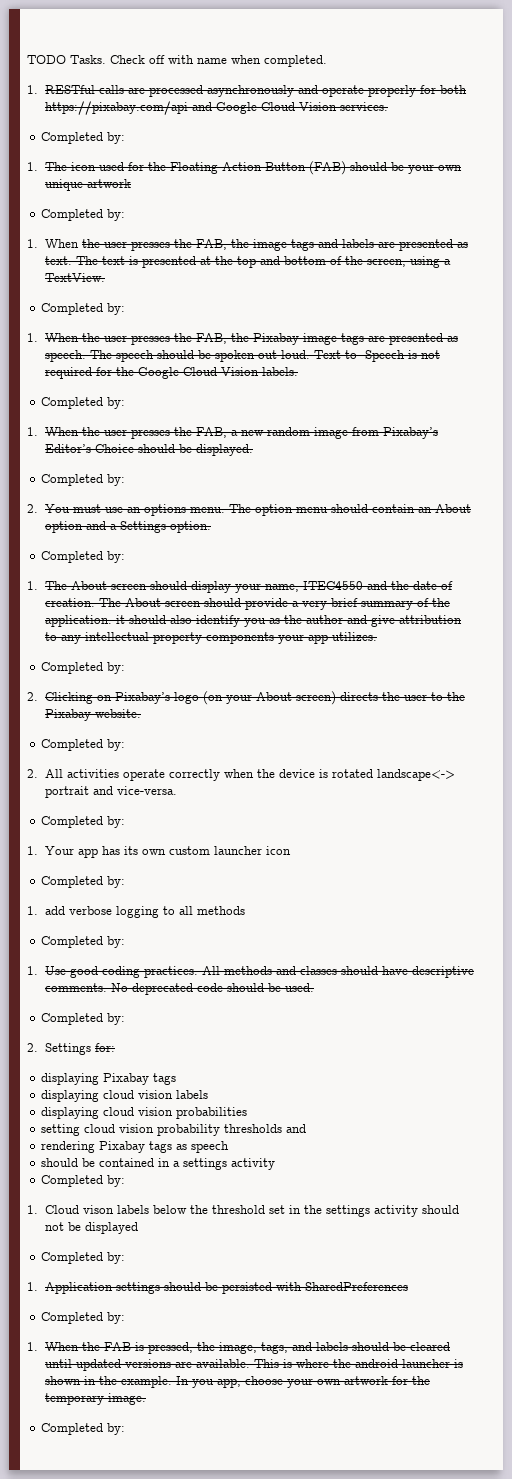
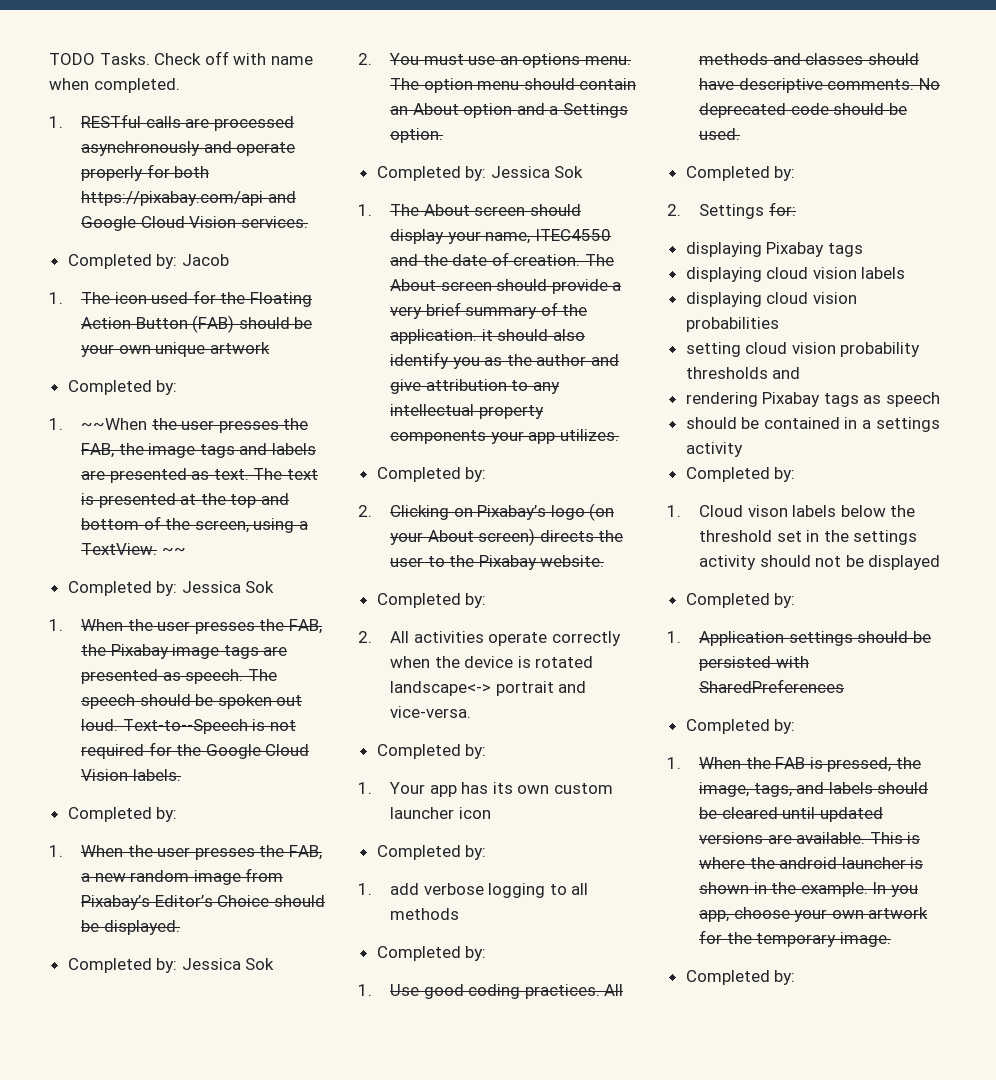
  1. RESTful calls are processed asynchronously and operate properly for both https://pixabay.com/api and Google Cloud Vision services.
- Completed by:
+ Completed by: Jacob
- 1. When the user presses the FAB, the image tags and labels are presented as text.
+ 1. ~~When the user presses the FAB, the image tags and labels are presented as text.
- The text is presented at the top and bottom of the screen, using a TextView.
- Completed by:
+ The text is presented at the top and bottom of the screen, using a TextView. ~~
+ Completed by: Jessica Sok
  1. When the user presses the FAB, a new random image from Pixabay’s Editor’s Choice should be displayed.
- Completed by:
+ Completed by: Jessica Sok
  The option menu should contain an About option and a Settings option.
- Completed by:
+ Completed by: Jessica Sok

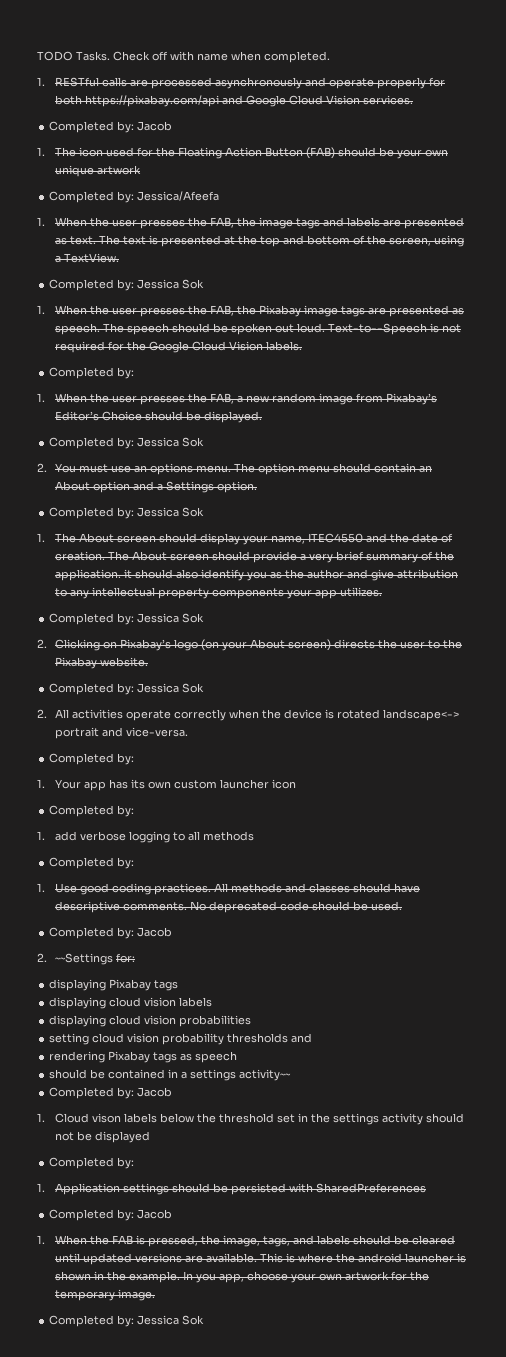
  1. The icon used for the Floating Action Button (FAB) should be your own unique artwork
- Completed by:
- 1. ~~When the user presses the FAB, the image tags and labels are presented as text.
+ Completed by: Jessica/Afeefa
+ 1. When the user presses the FAB, the image tags and labels are presented as text.
- ~~
  The About screen should provide a very brief summary of the application. it should also identify you as the author and give attribution to any intellectual property components your app utilizes.
- Completed by:
+ Completed by: Jessica Sok
  2. Clicking on Pixabay’s logo (on your About screen) directs the user to the Pixabay website.
- Completed by:
+ Completed by: Jessica Sok
  No deprecated code should be used.
- Completed by:
- 2. Settings for:
+ Completed by: Jacob
+ 2. ~~Settings for:
- should be contained in a settings activity
- Completed by:
+ should be contained in a settings activity~~
+ Completed by: Jacob
  1. Application settings should be persisted with SharedPreferences
- Completed by:
+ Completed by: Jacob
  In you app, choose your own artwork for the temporary image.
- Completed by:
+ Completed by: Jessica Sok

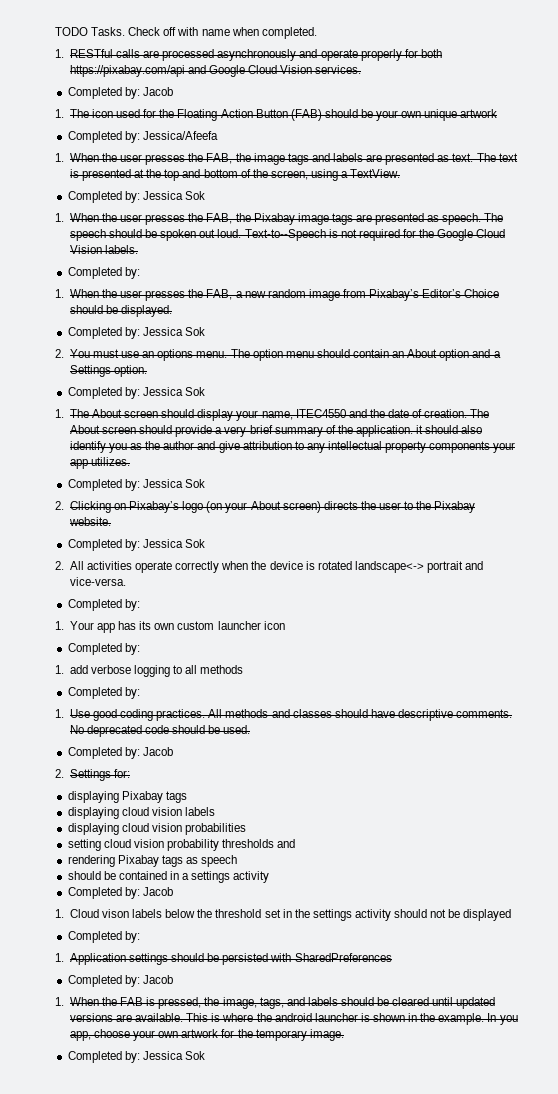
- 2. ~~Settings for:
+ 2. Settings for:
- should be contained in a settings activity~~
+ should be contained in a settings activity

